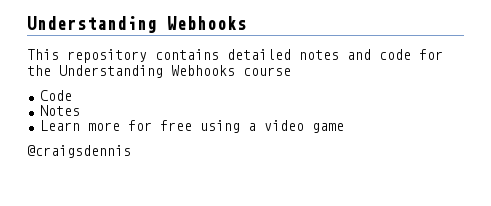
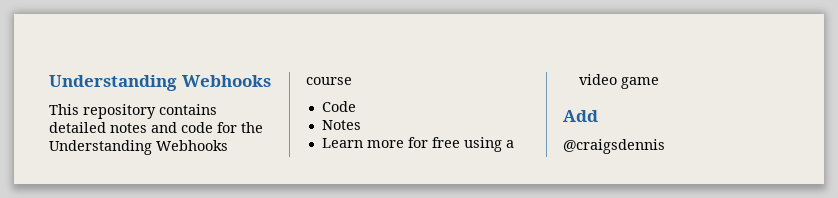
+ Add

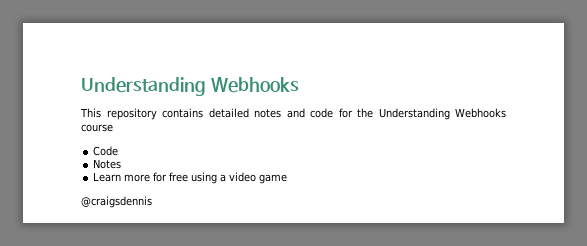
- Add

